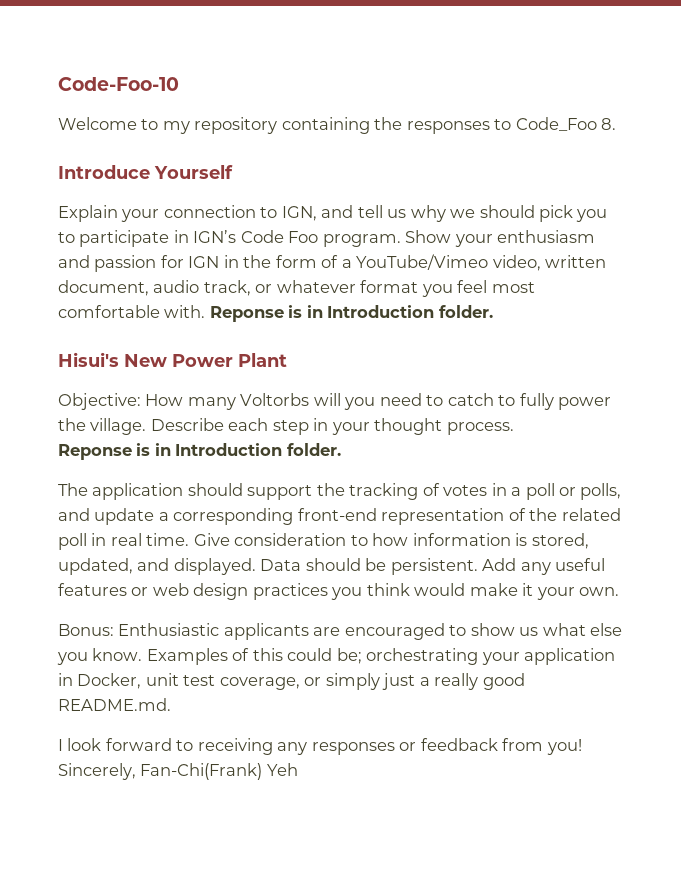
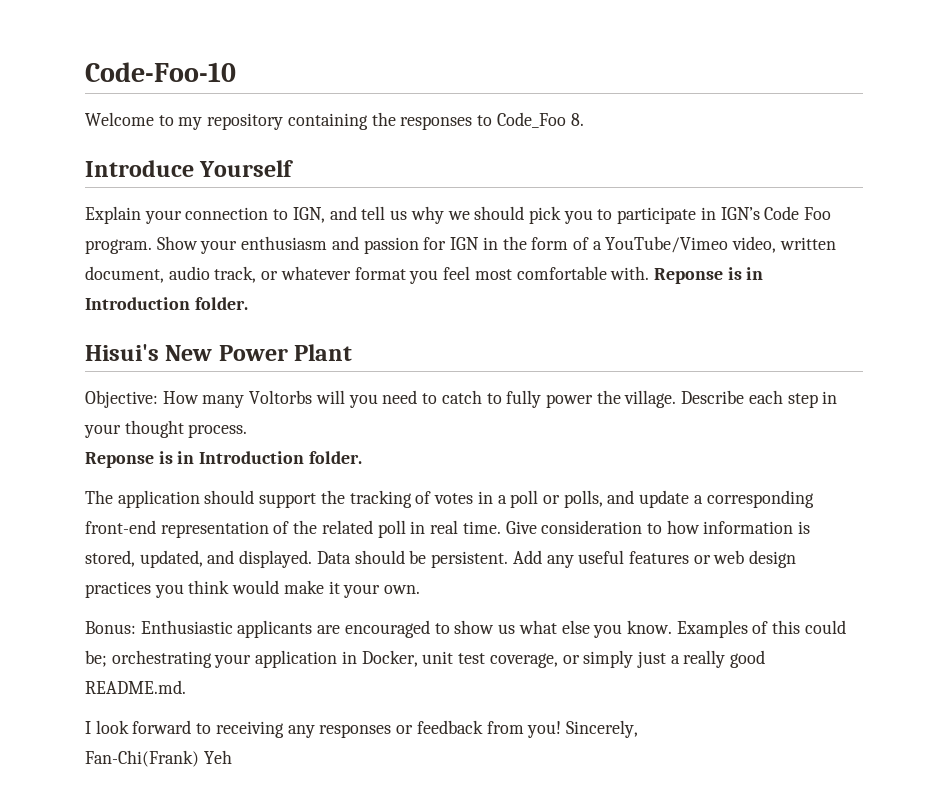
- Sincerely, Fan-Chi(Frank) Yeh
+ Sincerely,
+ Fan-Chi(Frank) Yeh

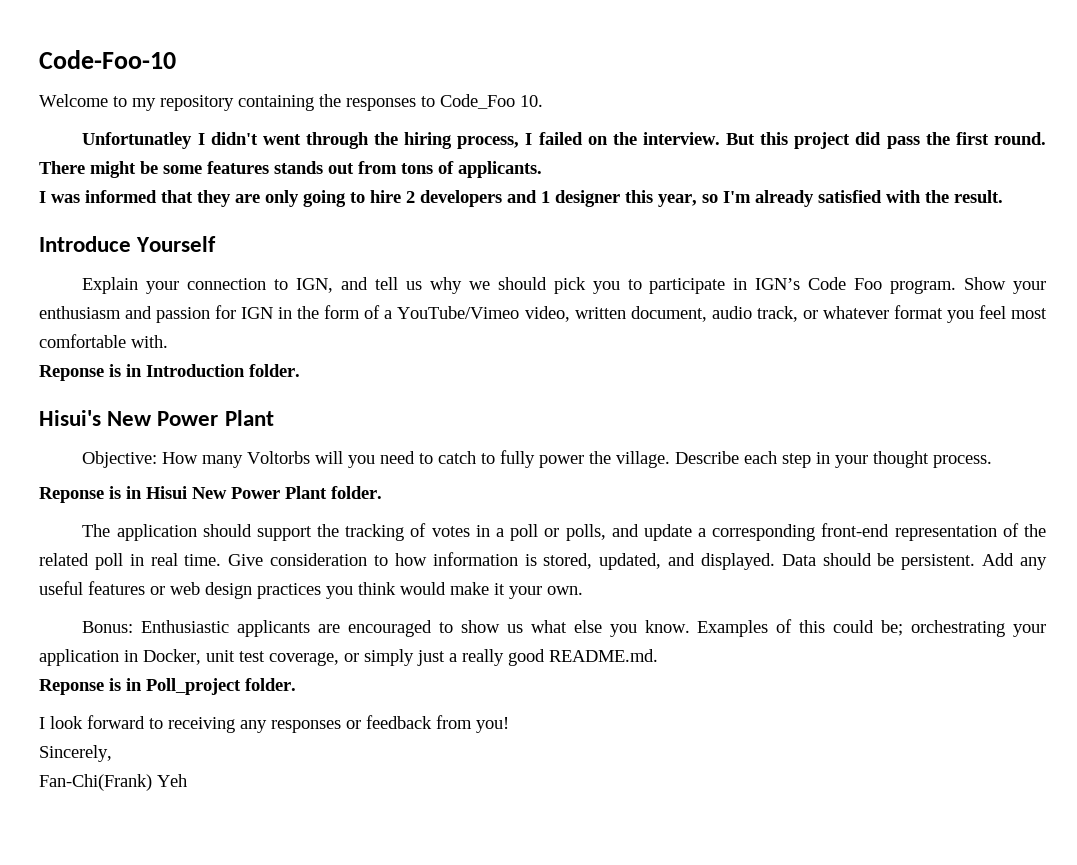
- Welcome to my repository containing the responses to Code_Foo 8.
+ Welcome to my repository containing the responses to Code_Foo 10.
+ Unfortunatley I didn't went through the hiring process, I failed on the interview. But this project did pass the first round. There might be some features stands out from tons of applicants.
+ I was informed that they are only going to hire 2 developers and 1 designer this year, so I'm already satisfied with the result.
- Show your enthusiasm and passion for IGN in the form of a YouTube/Vimeo video, written document, audio track, or whatever format you feel most comfortable with. Reponse is in Introduction folder.
+ Show your enthusiasm and passion for IGN in the form of a YouTube/Vimeo video, written document, audio track, or whatever format you feel most comfortable with.
+ Reponse is in Introduction folder.
  Describe each step in your thought process.
- Reponse is in Introduction folder.
+ Reponse is in Hisui New Power Plant folder.
+ Reponse is in Poll_project folder.
- I look forward to receiving any responses or feedback from you! Sincerely,
+ I look forward to receiving any responses or feedback from you!
+ Sincerely,

